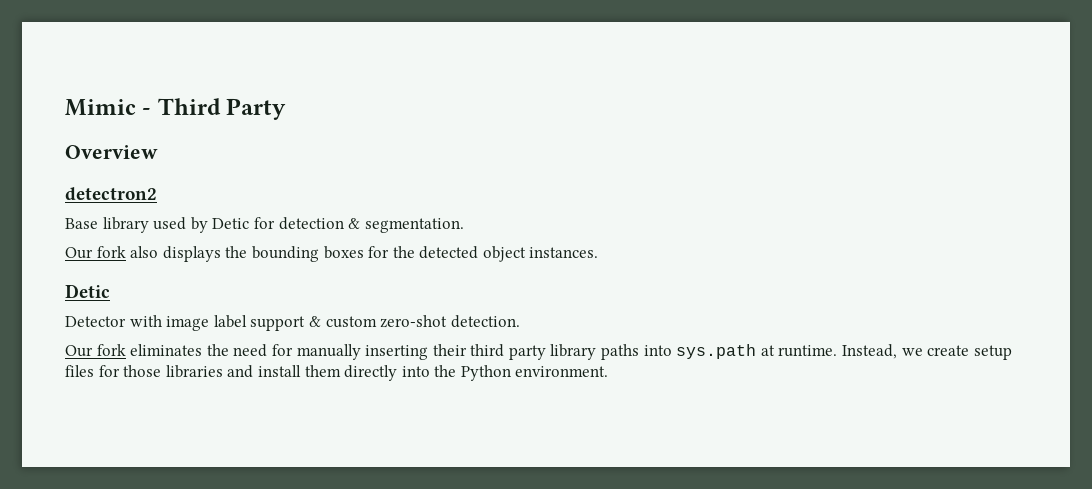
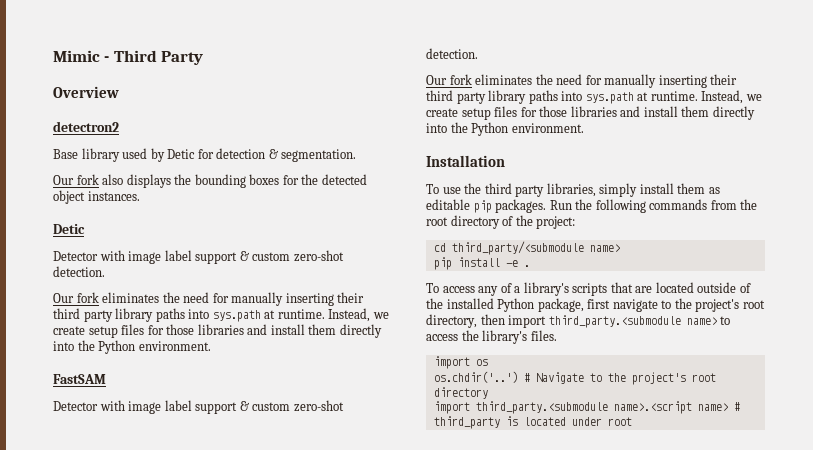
+ FastSAM
+ Detector with image label support & custom zero-shot detection.
+ Our fork eliminates the need for manually inserting their third party library paths into sys.path at runtime. Instead, we create setup files for those libraries and install them directly into the Python environment.
+ Installation
+ To use the third party libraries, simply install them as editable pip packages. Run the following commands from the root directory of the project:
+ cd third_party/<submodule name>
+ pip install -e .
+ To access any of a library's scripts that are located outside of the installed Python package, first navigate to the project's root directory, then import third_party.<submodule name> to access the library's files.
+ import os
+ os.chdir('..') # Navigate to the project's root directory
+ import third_party.<submodule name>.<script name> # third_party is located under root

